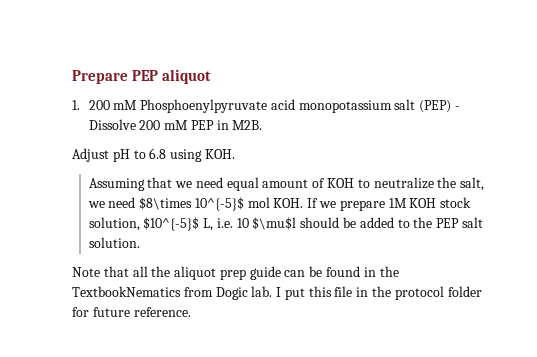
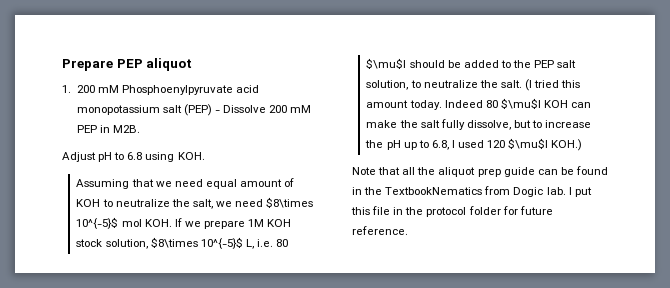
- Assuming that we need equal amount of KOH to neutralize the salt, we need $8\times 10^{-5}$ mol KOH. If we prepare 1M KOH stock solution, $10^{-5}$ L, i.e. 10 $\mu$l should be added to the PEP salt solution.
+ Assuming that we need equal amount of KOH to neutralize the salt, we need $8\times 10^{-5}$ mol KOH. If we prepare 1M KOH stock solution, $8\times 10^{-5}$ L, i.e. 80 $\mu$l should be added to the PEP salt solution, to neutralize the salt. (I tried this amount today. Indeed 80 $\mu$l KOH can make the salt fully dissolve, but to increase the pH up to 6.8, I used 120 $\mu$l KOH.)

